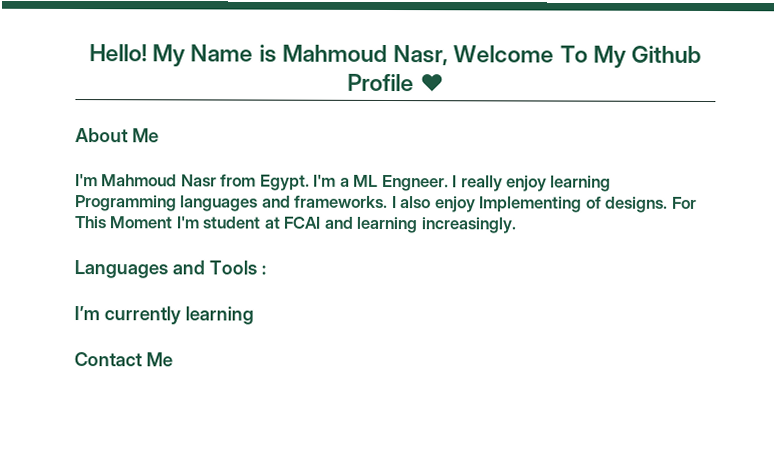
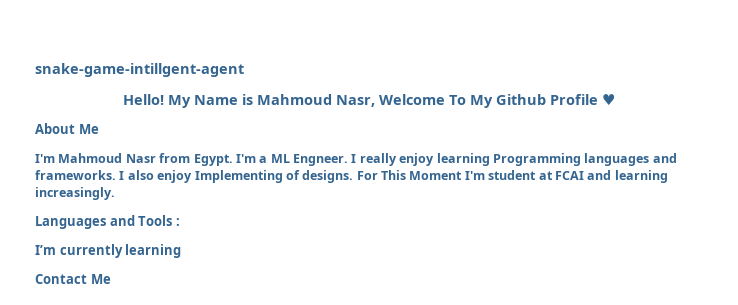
+ snake-game-intillgent-agent

